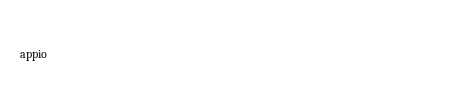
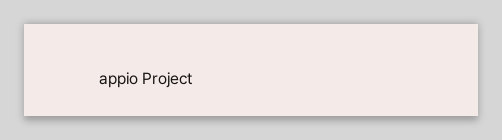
- appio
+ appio Project

